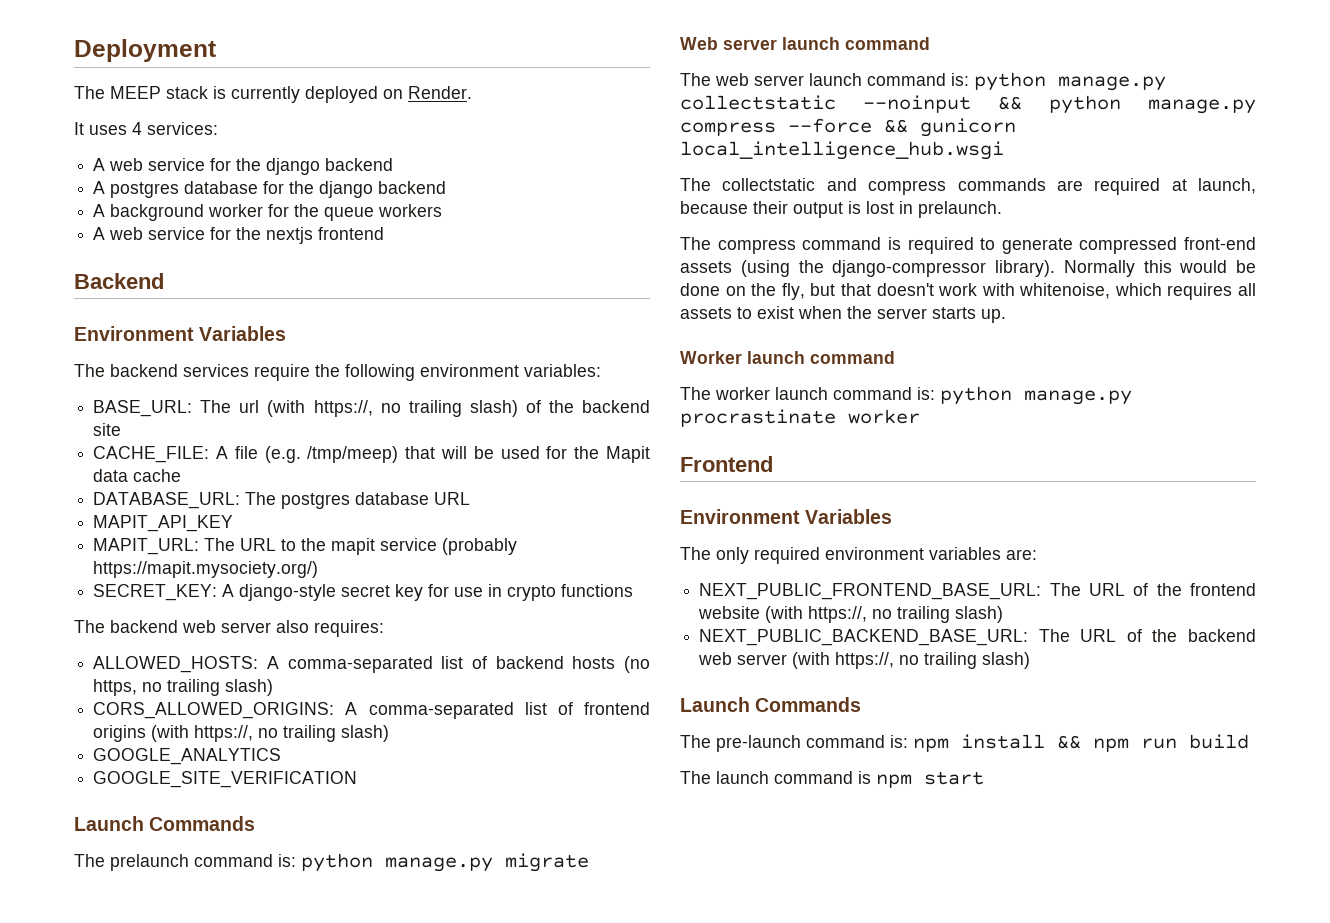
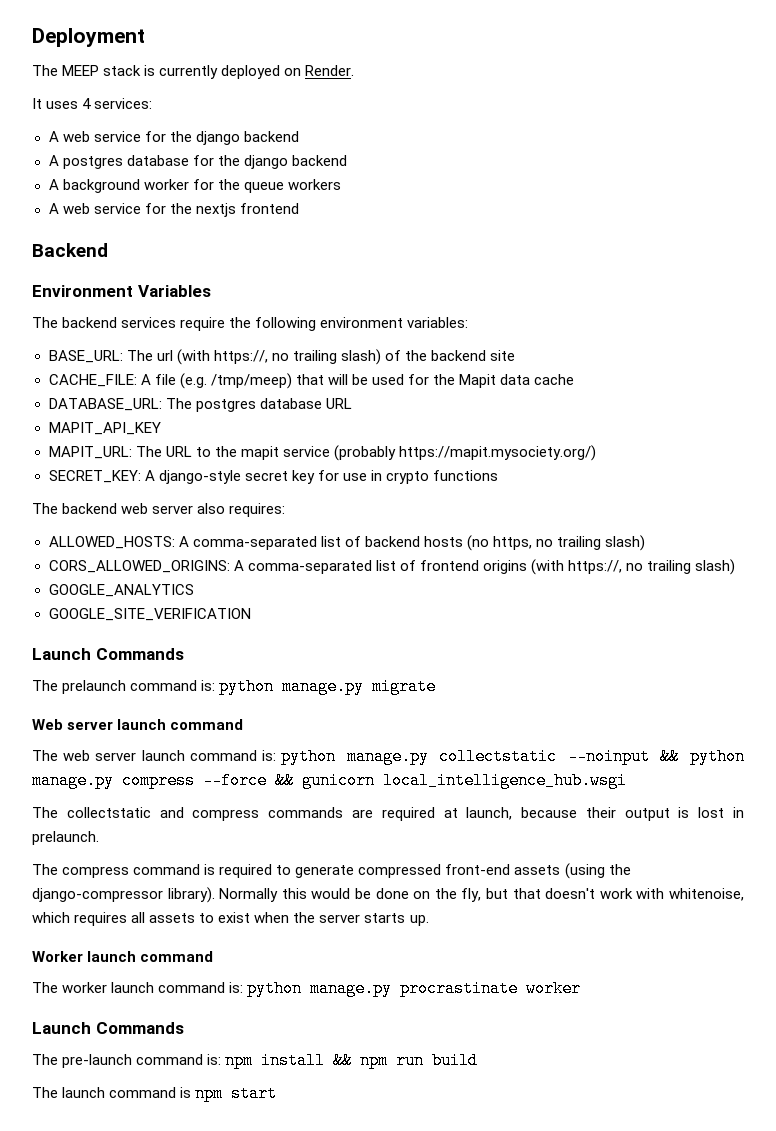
- Frontend
- Environment Variables
- The only required environment variables are:
- NEXT_PUBLIC_FRONTEND_BASE_URL: The URL of the frontend website (with https://, no trailing slash)
- NEXT_PUBLIC_BACKEND_BASE_URL: The URL of the backend web server (with https://, no trailing slash)

